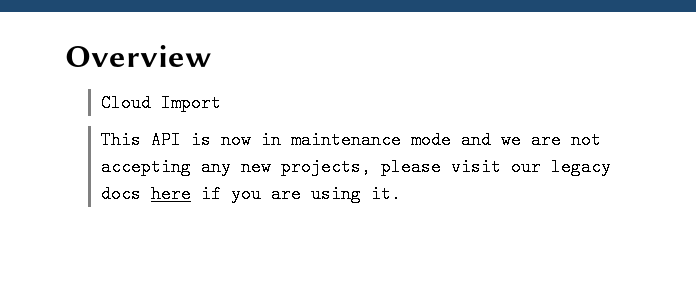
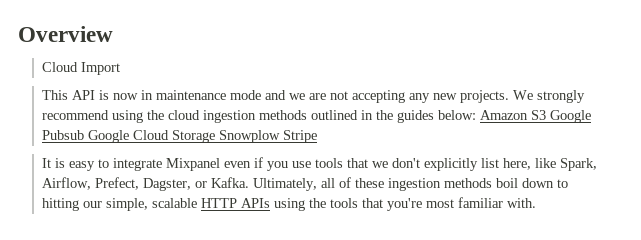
- This API is now in maintenance mode and we are not accepting any new projects, please visit our legacy docs here if you are using it.
+ This API is now in maintenance mode and we are not accepting any new projects. We strongly recommend using the cloud ingestion methods outlined in the guides below: Amazon S3 Google Pubsub Google Cloud Storage Snowplow Stripe
+ It is easy to integrate Mixpanel even if you use tools that we don't explicitly list here, like Spark, Airflow, Prefect, Dagster, or Kafka. Ultimately, all of these ingestion methods boil down to hitting our simple, scalable HTTP APIs using the tools that you're most familiar with.

